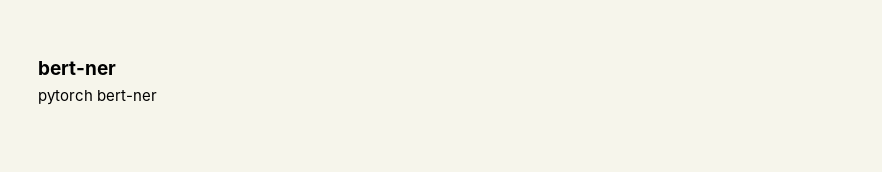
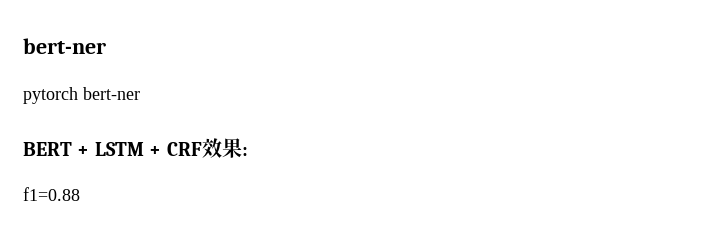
+ BERT + LSTM + CRF效果:
+ f1=0.88

